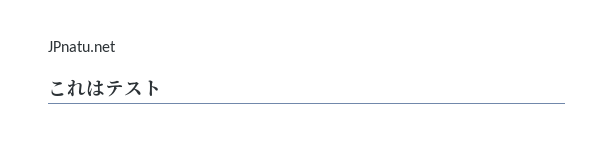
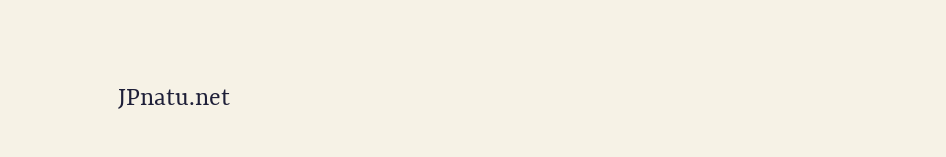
- これはテスト

